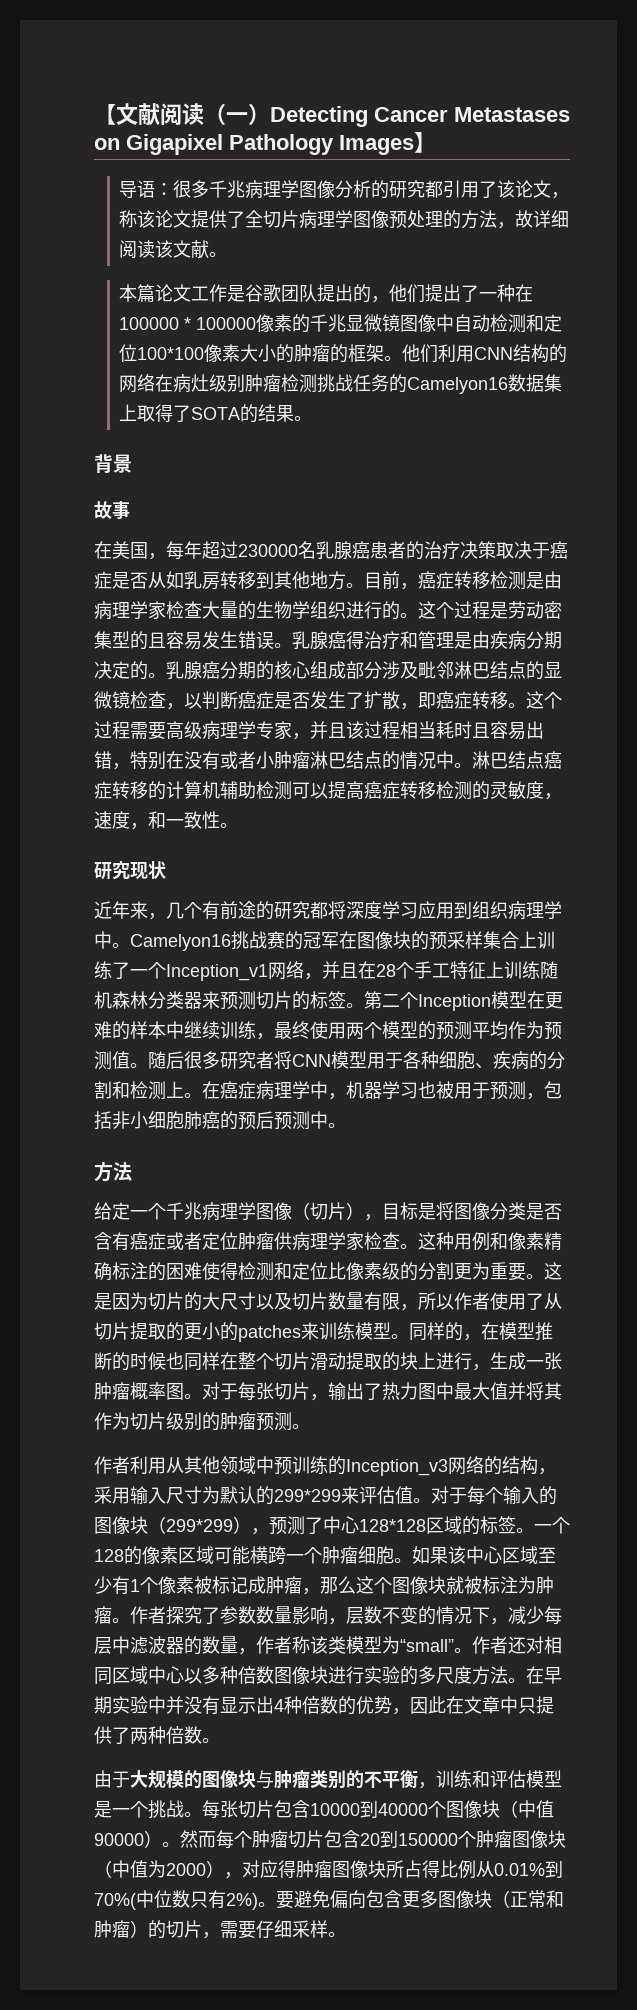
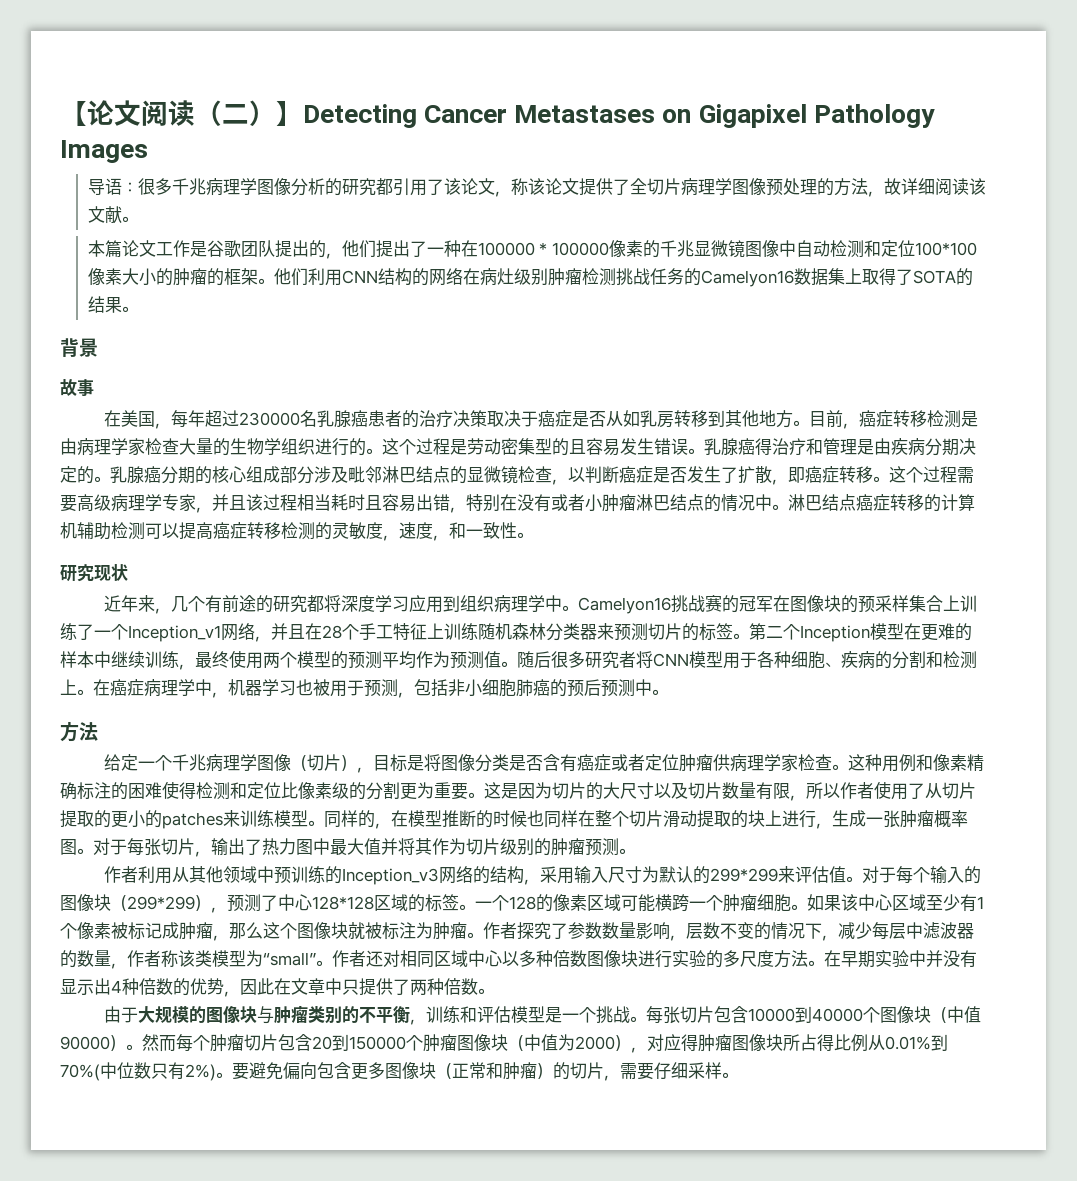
- 【文献阅读（一）Detecting Cancer Metastases on Gigapixel Pathology Images】
+ 【论文阅读（二）】Detecting Cancer Metastases on Gigapixel Pathology Images

